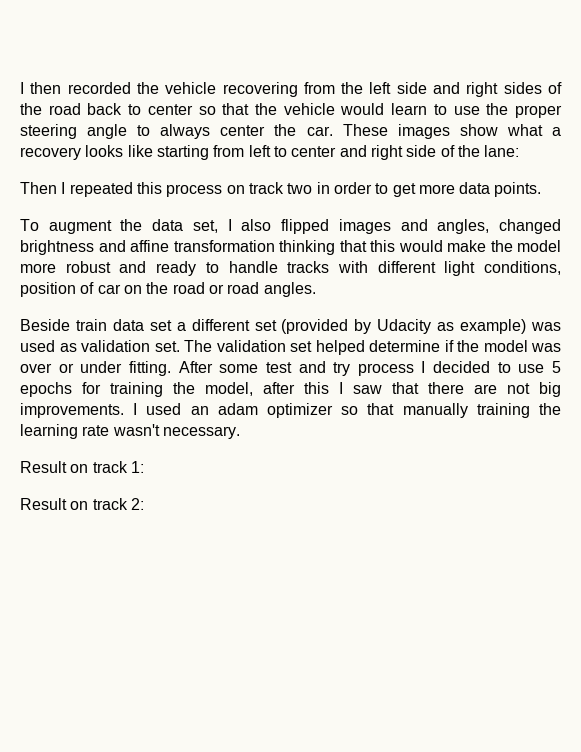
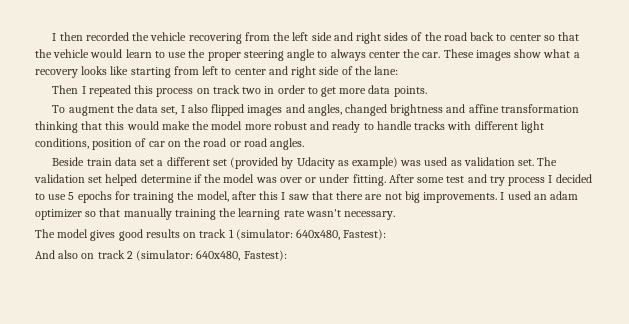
- Result on track 1:
- Result on track 2:
+ The model gives good results on track 1 (simulator: 640x480, Fastest):
+ And also on track 2 (simulator: 640x480, Fastest):

